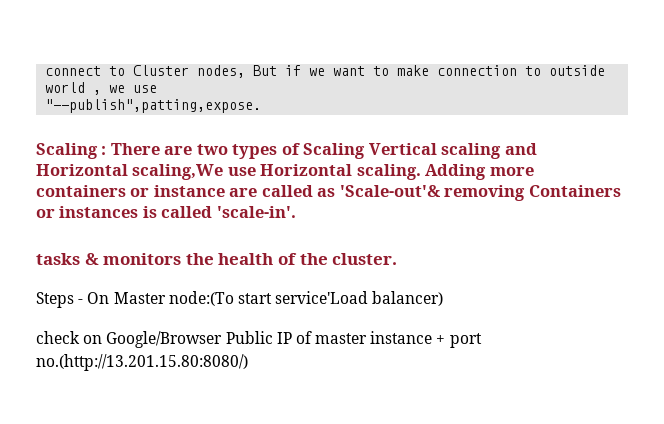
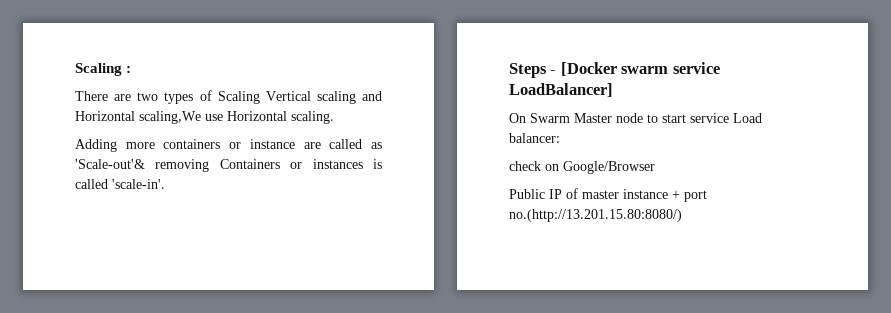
- connect to Cluster nodes, But if we want to make connection to outside world , we use
- "--publish",patting,expose.
- Scaling : There are two types of Scaling Vertical scaling and Horizontal scaling,We use Horizontal scaling. Adding more containers or instance are called as 'Scale-out'& removing Containers or instances is called 'scale-in'.
+ Scaling :
+ There are two types of Scaling Vertical scaling and Horizontal scaling,We use Horizontal scaling.
+ Adding more containers or instance are called as 'Scale-out'& removing Containers or instances is called 'scale-in'.
- tasks & monitors the health of the cluster.
- Steps - On Master node:(To start service'Load balancer)
+ Steps - [Docker swarm service LoadBalancer]
+ On Swarm Master node to start service Load balancer:
- check on Google/Browser Public IP of master instance + port no.(http://13.201.15.80:8080/)
+ check on Google/Browser
+ Public IP of master instance + port no.(http://13.201.15.80:8080/)

